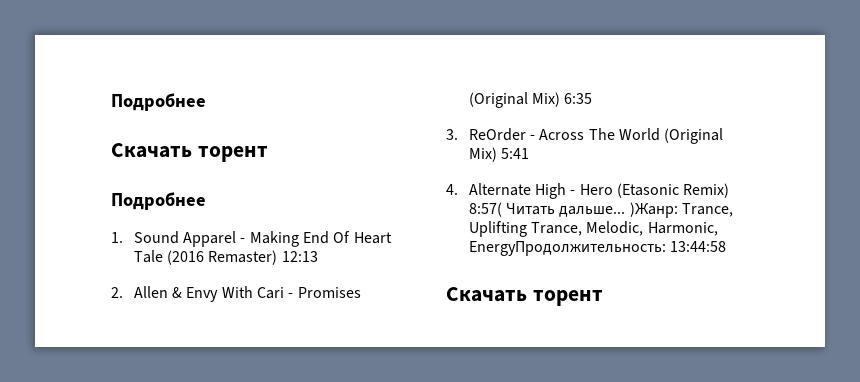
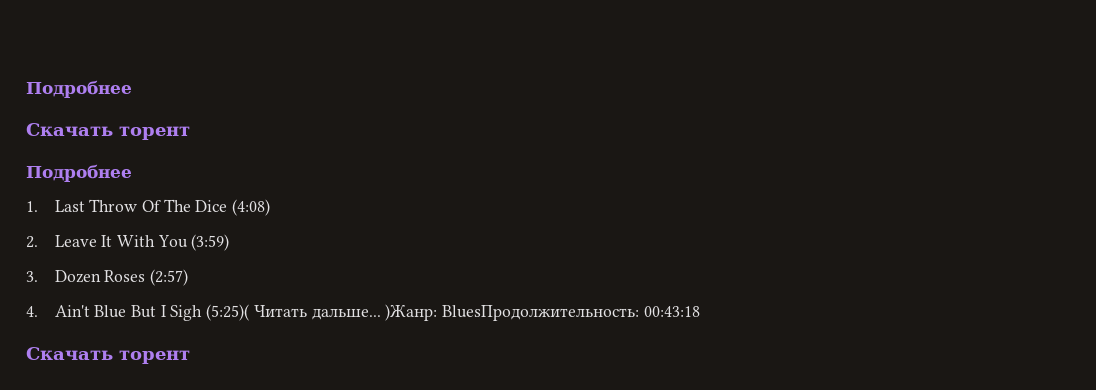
- 1. Sound Apparel - Making End Of Heart Tale (2016 Remaster) 12:13
- 2. Allen & Envy With Cari - Promises (Original Mix) 6:35
- 3. ReOrder - Across The World (Original Mix) 5:41
- 4. Alternate High - Hero (Etasonic Remix) 8:57( Читать дальше... )Жанр: Trance, Uplifting Trance, Melodic, Harmonic, EnergyПродолжительность: 13:44:58
+ 1. Last Throw Of The Dice (4:08)
+ 2. Leave It With You (3:59)
+ 3. Dozen Roses (2:57)
+ 4. Ain't Blue But I Sigh (5:25)( Читать дальше... )Жанр: BluesПродолжительность: 00:43:18

